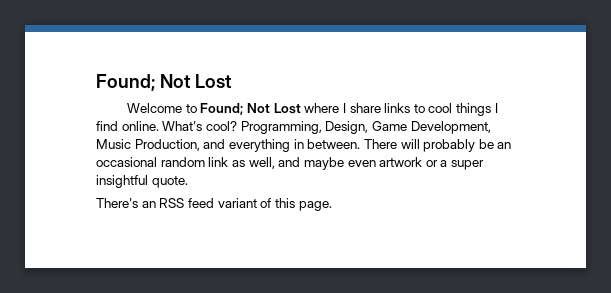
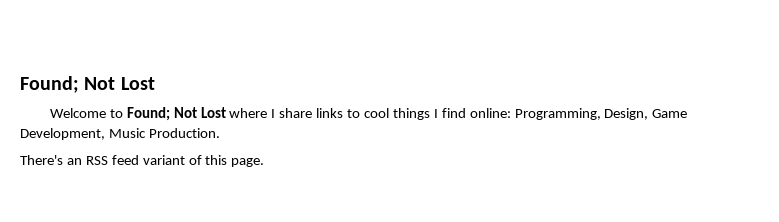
- Welcome to Found; Not Lost where I share links to cool things I find online. What's cool? Programming, Design, Game Development, Music Production, and everything in between. There will probably be an occasional random link as well, and maybe even artwork or a super insightful quote.
+ Welcome to Found; Not Lost where I share links to cool things I find online: Programming, Design, Game Development, Music Production.

